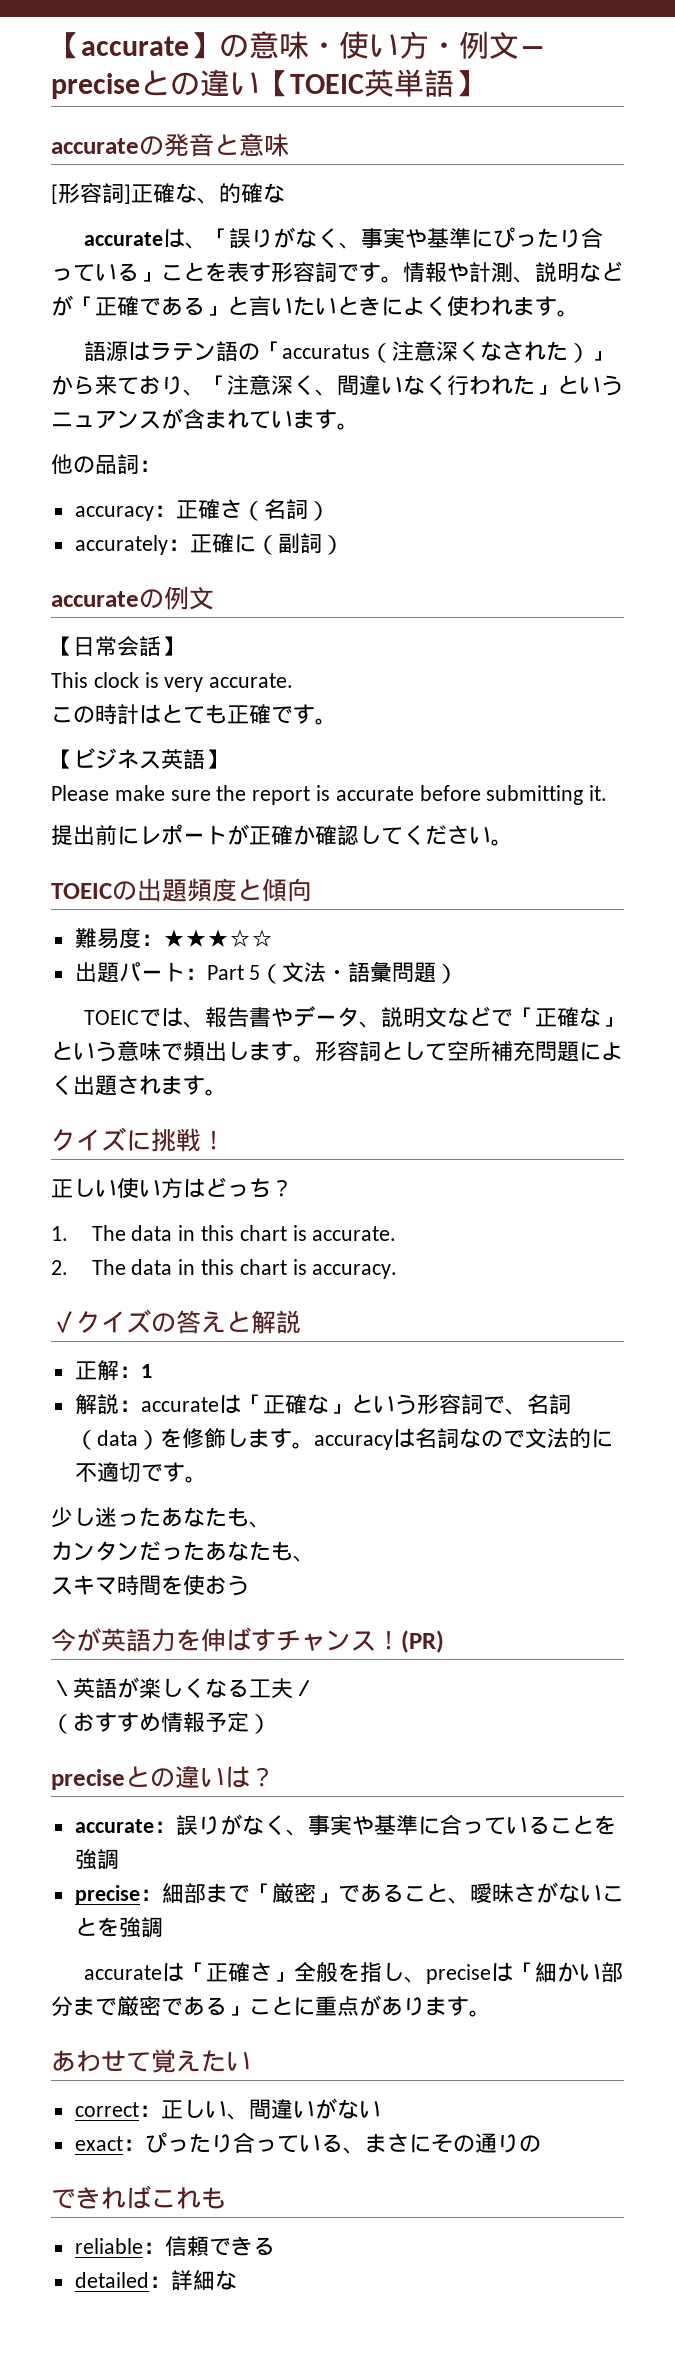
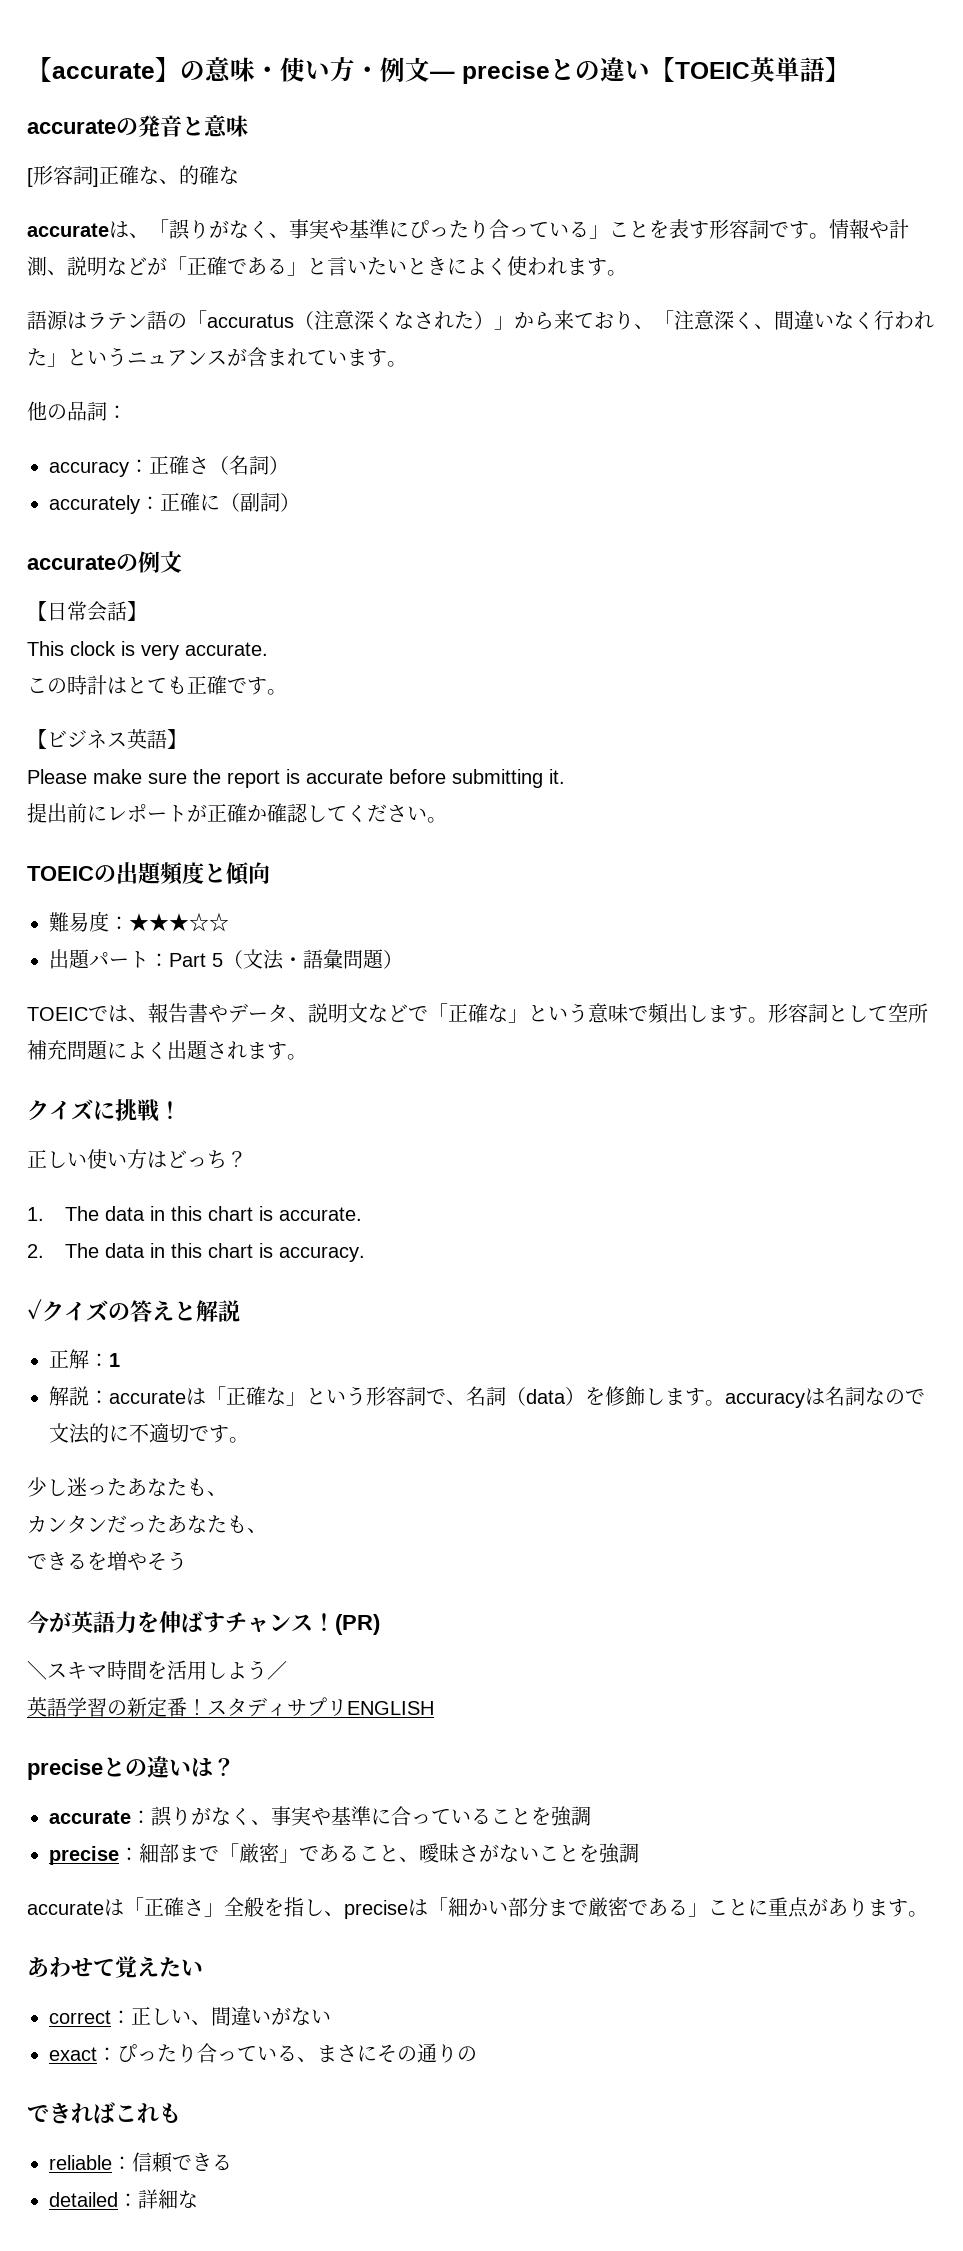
- スキマ時間を使おう
+ できるを増やそう
- ＼英語が楽しくなる工夫／
- （おすすめ情報予定）
+ ＼スキマ時間を活用しよう／
+ 英語学習の新定番！スタディサプリENGLISH

